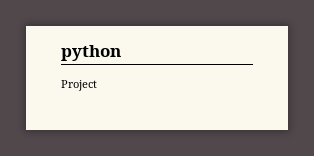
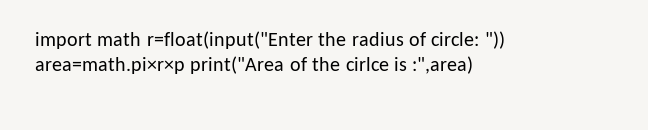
- python
- Project
+ import math r=float(input("Enter the radius of circle: ")) area=math.pi×r×p print("Area of the cirlce is :",area)

